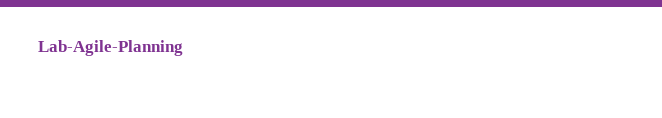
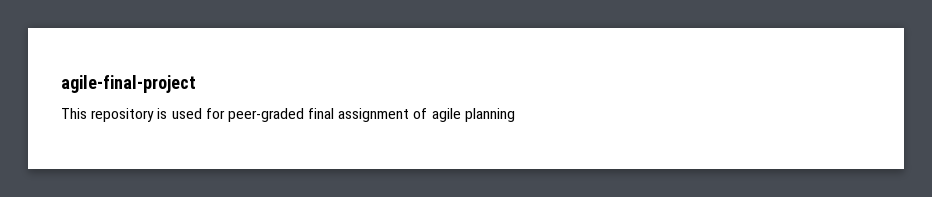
- Lab-Agile-Planning
+ agile-final-project
+ This repository is used for peer-graded final assignment of agile planning

